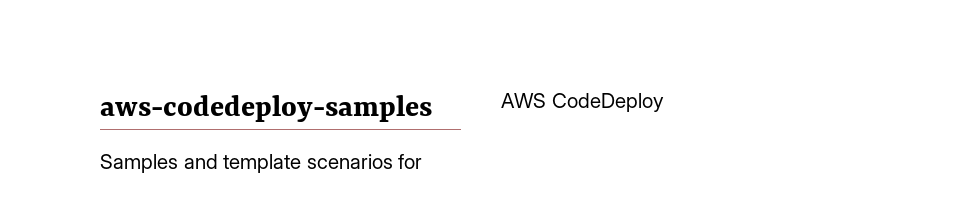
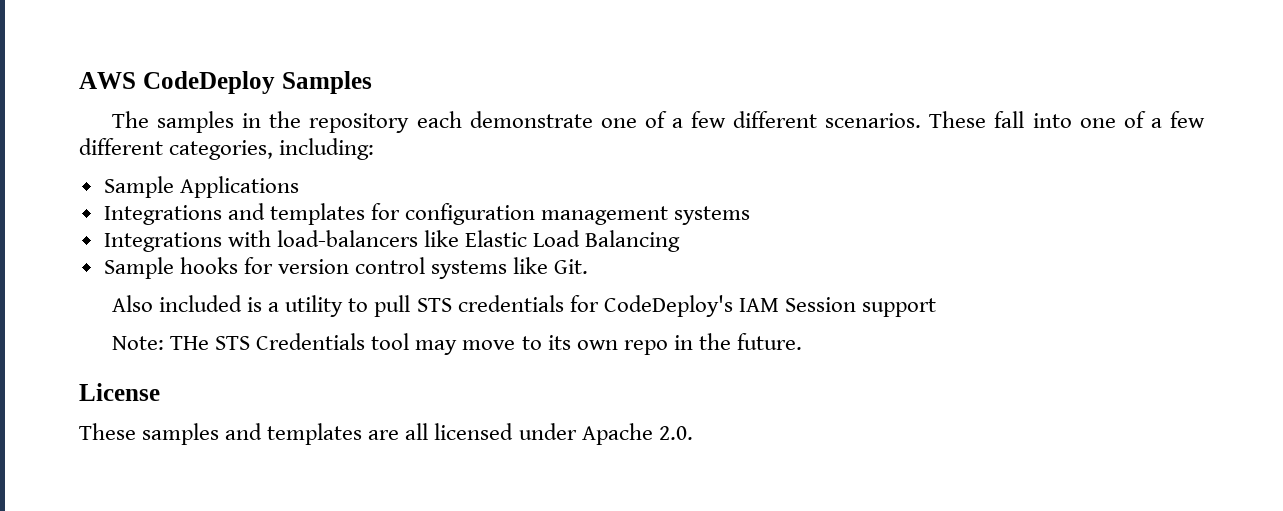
- aws-codedeploy-samples
- Samples and template scenarios for AWS CodeDeploy
+ AWS CodeDeploy Samples
+ The samples in the repository each demonstrate one of a few different scenarios. These fall into one of a few different categories, including:
+ Sample Applications
+ Integrations and templates for configuration management systems
+ Integrations with load-balancers like Elastic Load Balancing
+ Sample hooks for version control systems like Git.
+ Also included is a utility to pull STS credentials for CodeDeploy's IAM Session support
+ Note: THe STS Credentials tool may move to its own repo in the future.
+ License
+ These samples and templates are all licensed under Apache 2.0.

